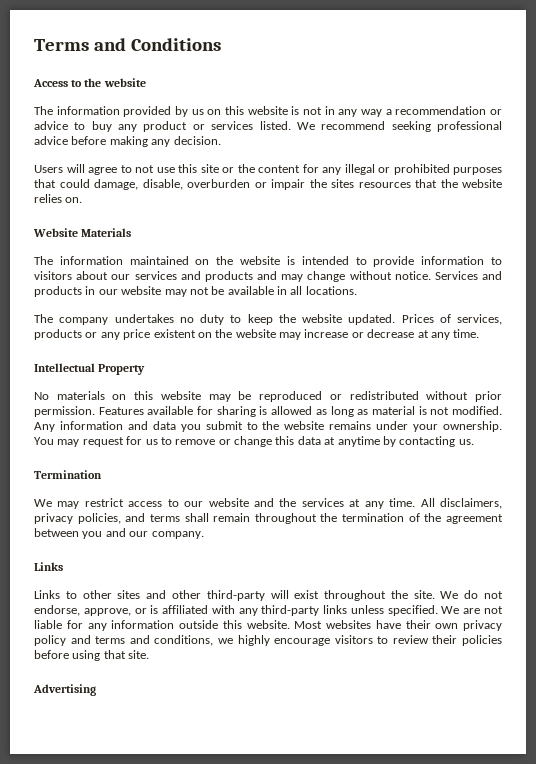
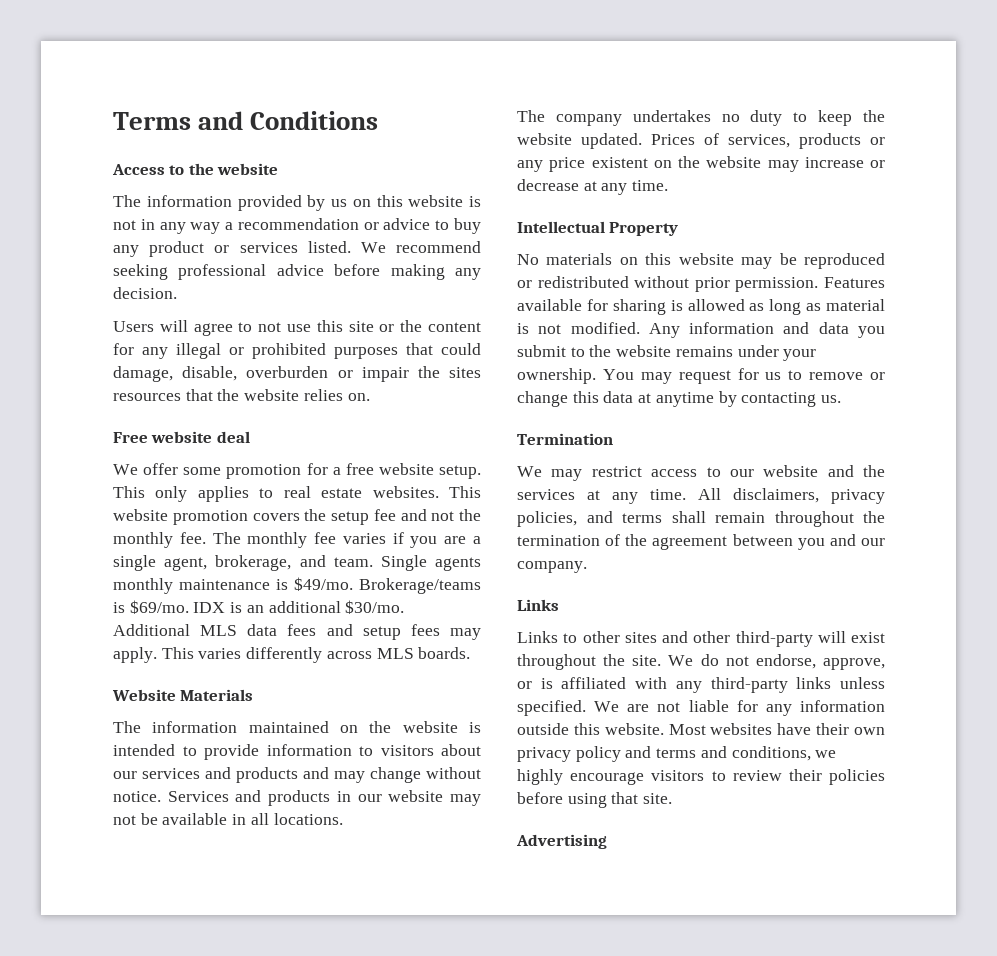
+ Free website deal
+ We offer some promotion for a free website setup. This only applies to real estate websites. This website promotion covers the setup fee and not the monthly fee. The monthly fee varies if you are a single agent, brokerage, and team. Single agents monthly maintenance is $49/mo. Brokerage/teams is $69/mo. IDX is an additional $30/mo. Additional MLS data fees and setup fees may apply. This varies differently across MLS boards.

